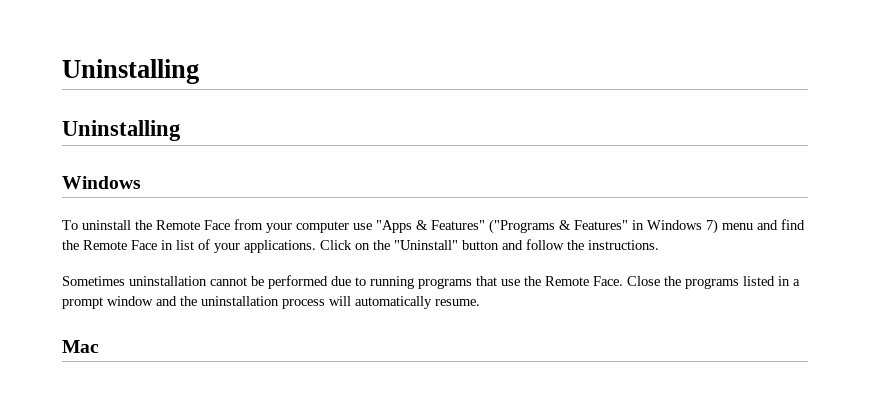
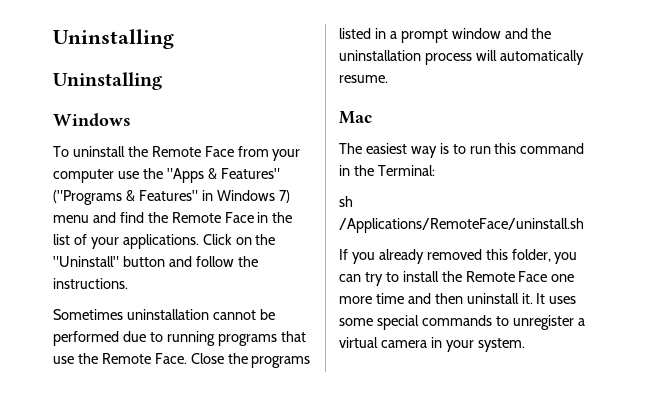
- To uninstall the Remote Face from your computer use "Apps & Features" ("Programs & Features" in Windows 7) menu and find the Remote Face in list of your applications.
+ To uninstall the Remote Face from your computer use the "Apps & Features" ("Programs & Features" in Windows 7) menu and find the Remote Face in the list of your applications.
+ The easiest way is to run this command in the Terminal:
+ sh /Applications/RemoteFace/uninstall.sh
+ If you already removed this folder, you can try to install the Remote Face one more time and then uninstall it. It uses some special commands to unregister a virtual camera in your system.

